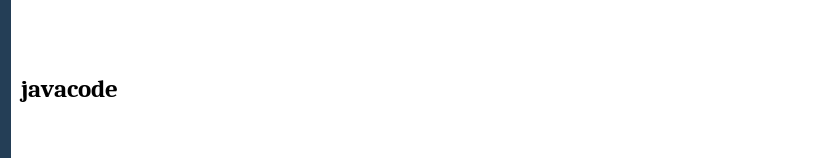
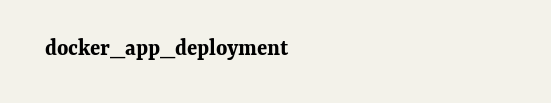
- javacode
+ docker_app_deployment

